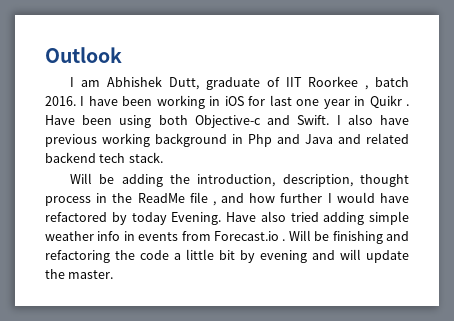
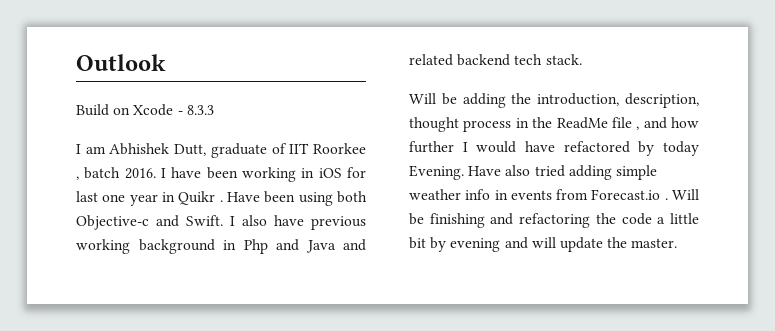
+ Build on Xcode - 8.3.3

